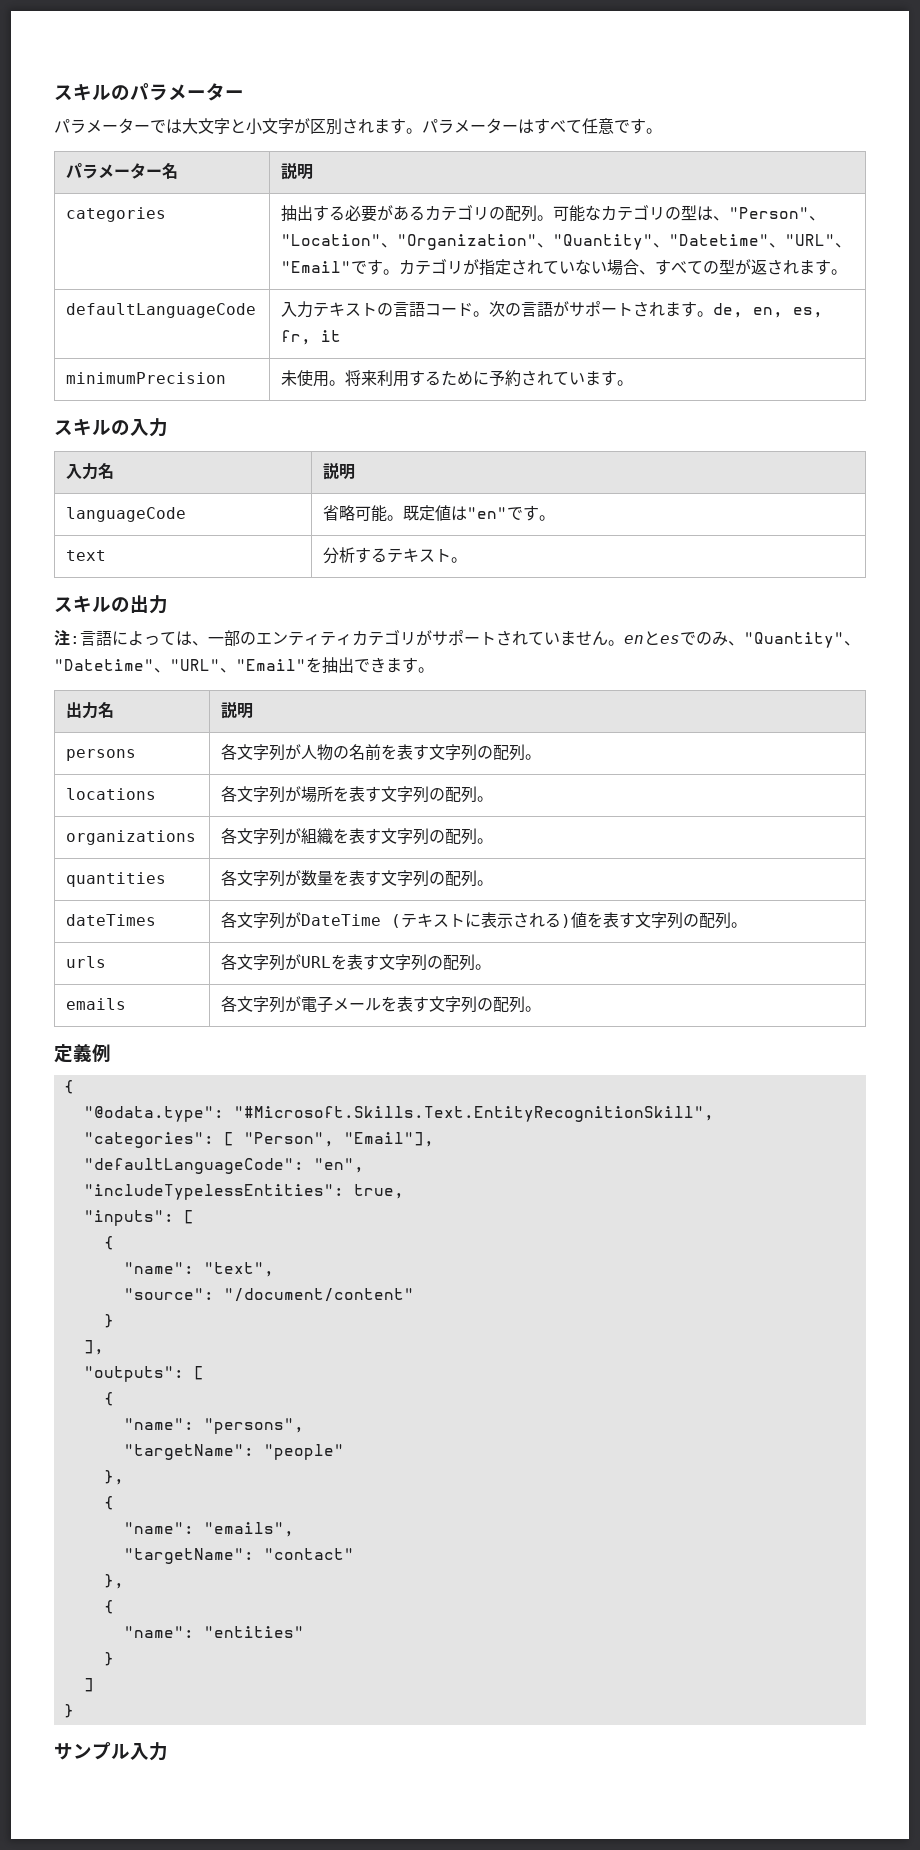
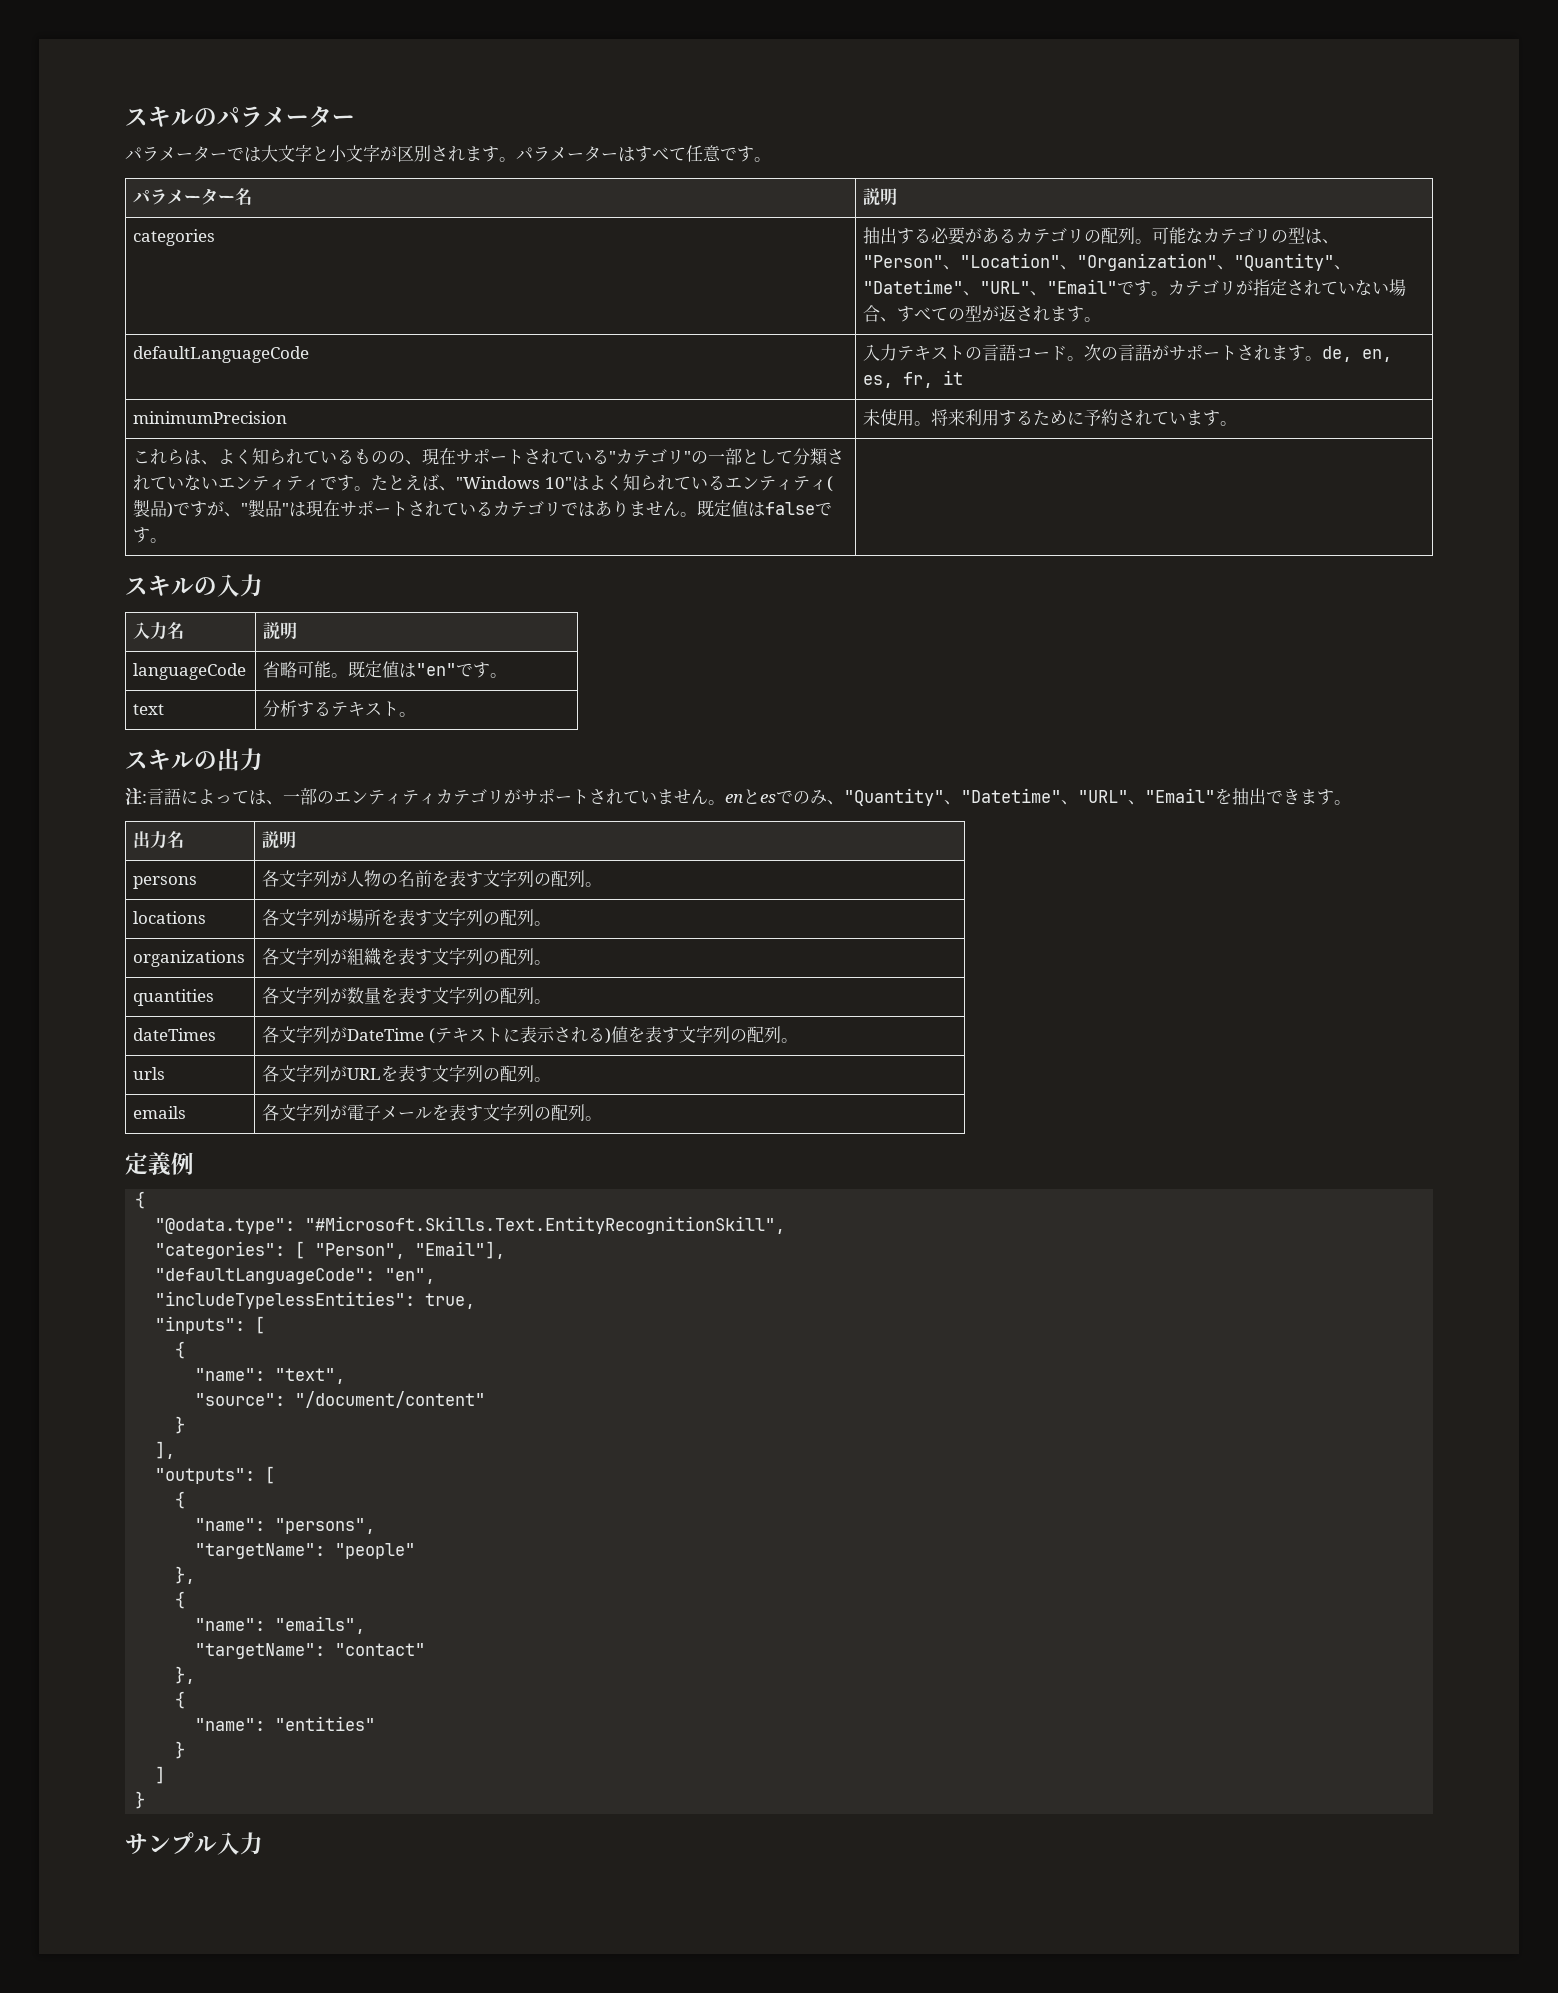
+ これらは、よく知られているものの、現在サポートされている"カテゴリ"の一部として分類されていないエンティティです。たとえば、"Windows 10"はよく知られているエンティティ(製品)ですが、"製品"は現在サポートされているカテゴリではありません。既定値はfalseです。

